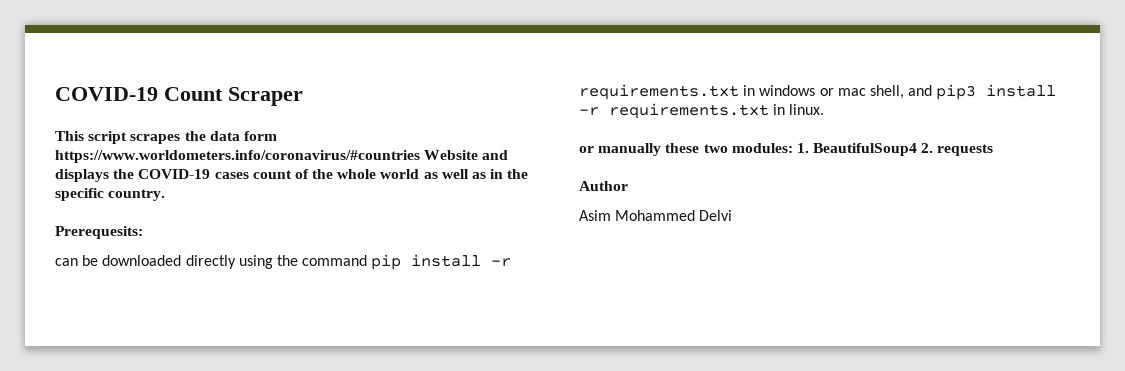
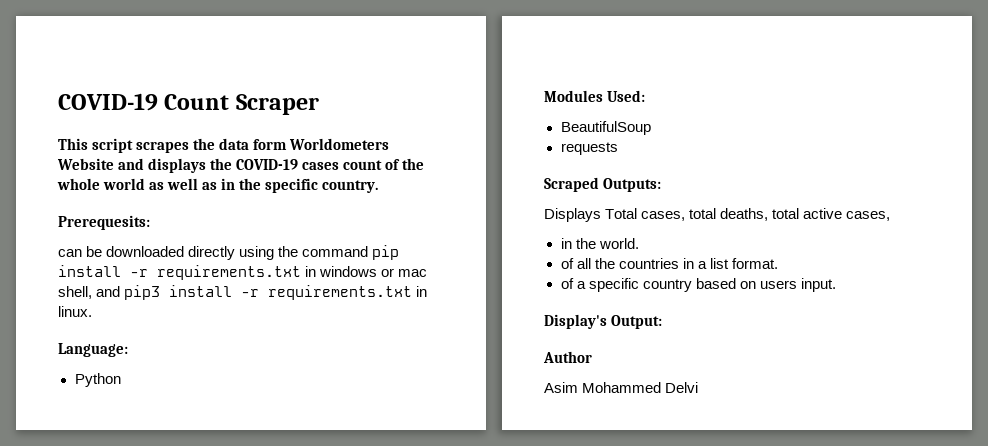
- This script scrapes the data form https://www.worldometers.info/coronavirus/#countries Website and displays the COVID-19 cases count of the whole world as well as in the specific country.
+ This script scrapes the data form Worldometers Website and displays the COVID-19 cases count of the whole world as well as in the specific country.
- or manually these two modules: 1. BeautifulSoup4 2. requests
+ Language:
+ Python
+ Modules Used:
+ BeautifulSoup
+ requests
+ Scraped Outputs:
+ Displays Total cases, total deaths, total active cases,
+ in the world.
+ of all the countries in a list format.
+ of a specific country based on users input.
+ Display's Output:

